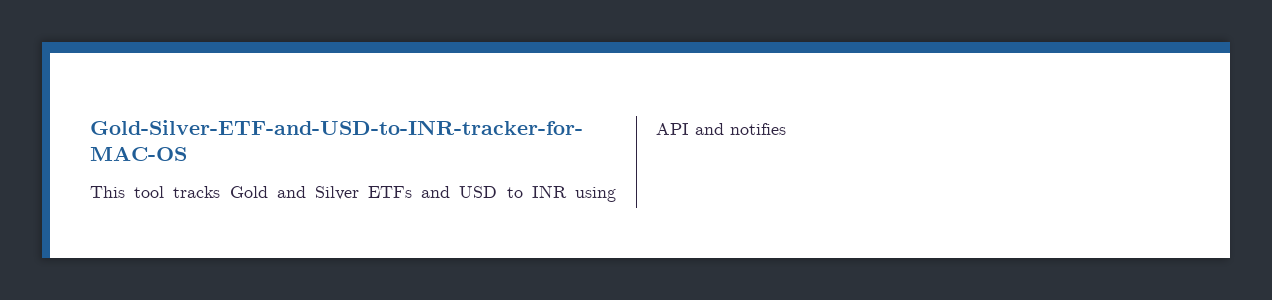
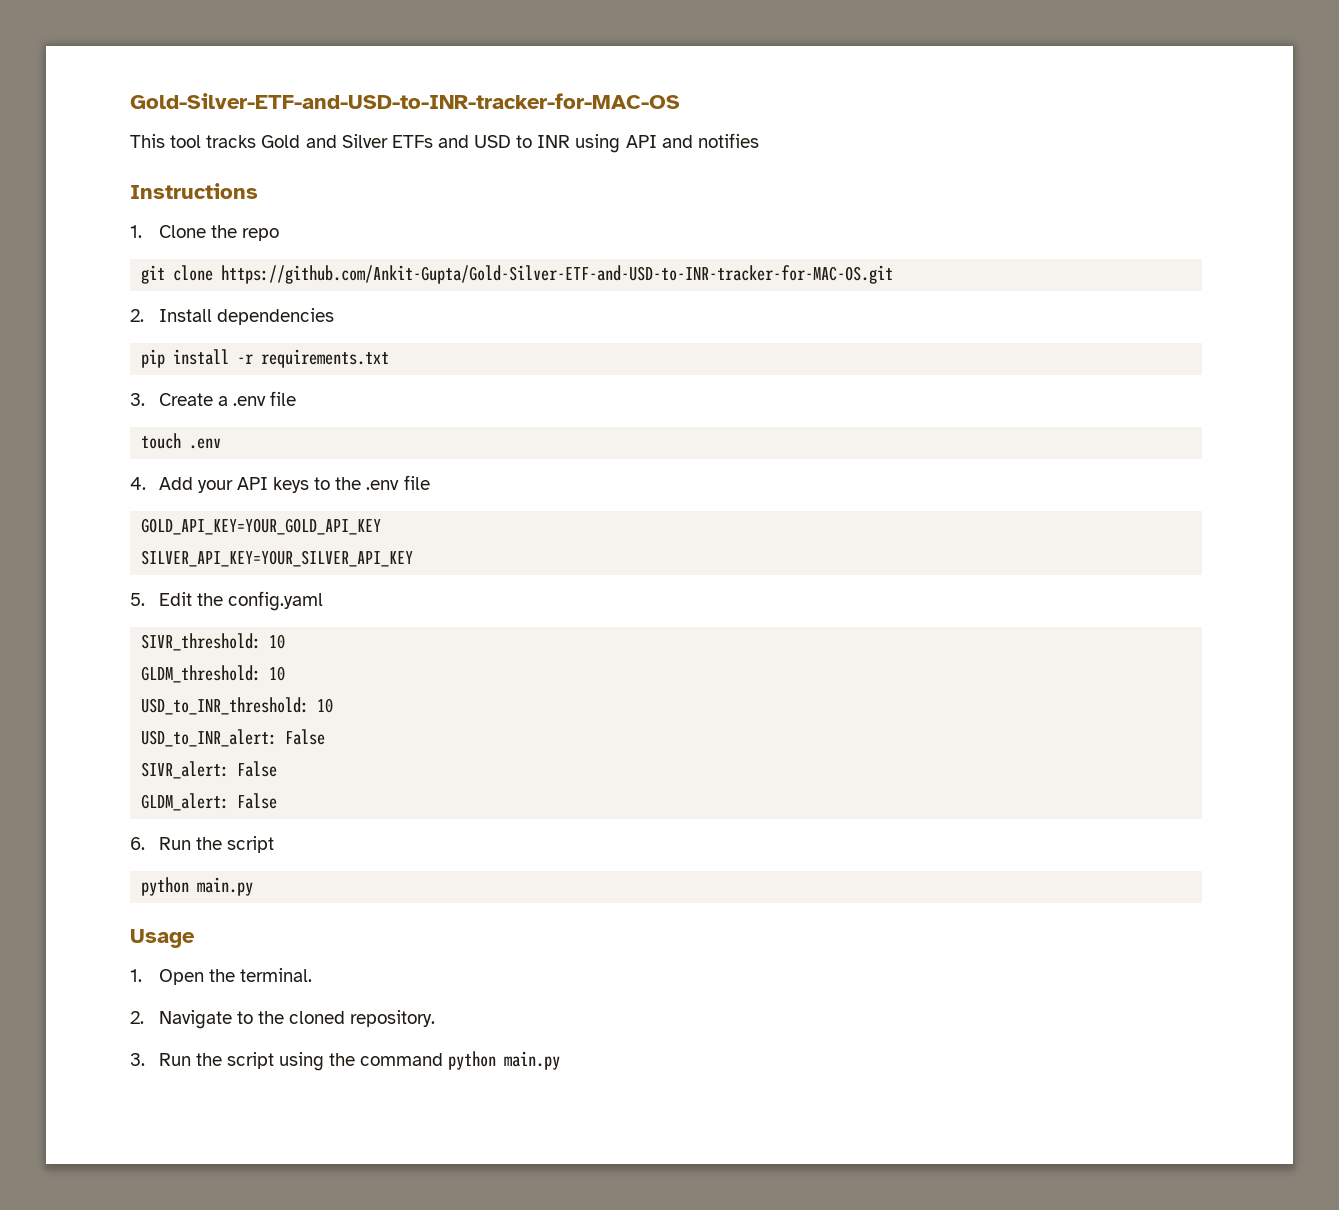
+ Instructions
+ 1. Clone the repo
+ git clone https://github.com/Ankit-Gupta/Gold-Silver-ETF-and-USD-to-INR-tracker-for-MAC-OS.git
+ 2. Install dependencies
+ pip install -r requirements.txt
+ 3. Create a .env file
+ touch .env
+ 4. Add your API keys to the .env file
+ GOLD_API_KEY=YOUR_GOLD_API_KEY
+ SILVER_API_KEY=YOUR_SILVER_API_KEY
+ 5. Edit the config.yaml
+ SIVR_threshold: 10
+ GLDM_threshold: 10
+ USD_to_INR_threshold: 10
+ USD_to_INR_alert: False
+ SIVR_alert: False
+ GLDM_alert: False
+ 6. Run the script
+ python main.py
+ Usage
+ 1. Open the terminal.
+ 2. Navigate to the cloned repository.
+ 3. Run the script using the command python main.py

